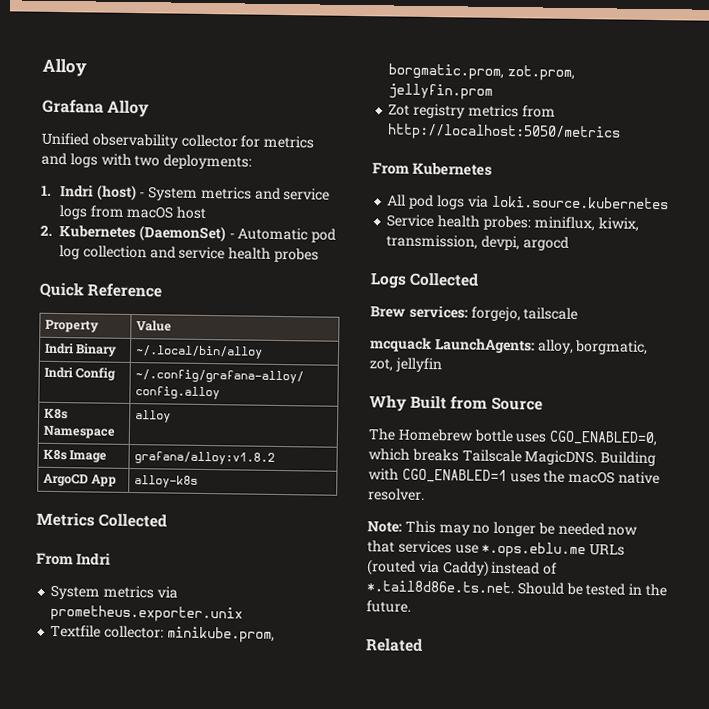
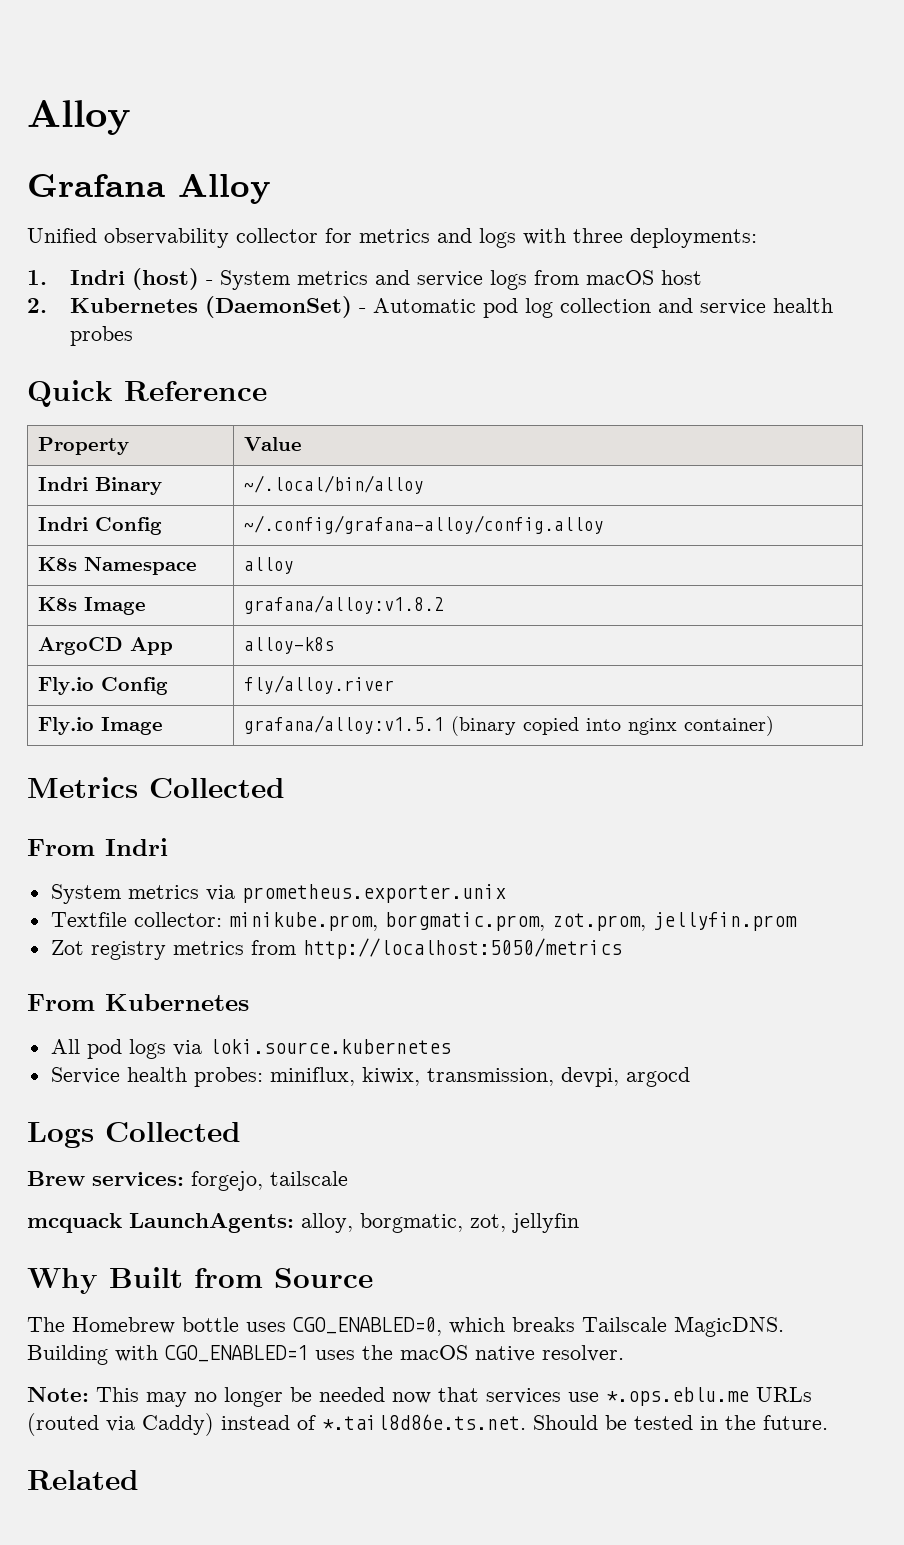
- Unified observability collector for metrics and logs with two deployments:
+ Unified observability collector for metrics and logs with three deployments:
+ Fly.io Config | fly/alloy.river
+ Fly.io Image | grafana/alloy:v1.5.1 (binary copied into nginx container)

